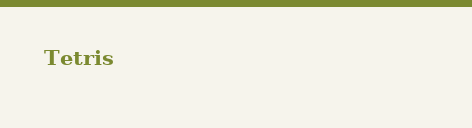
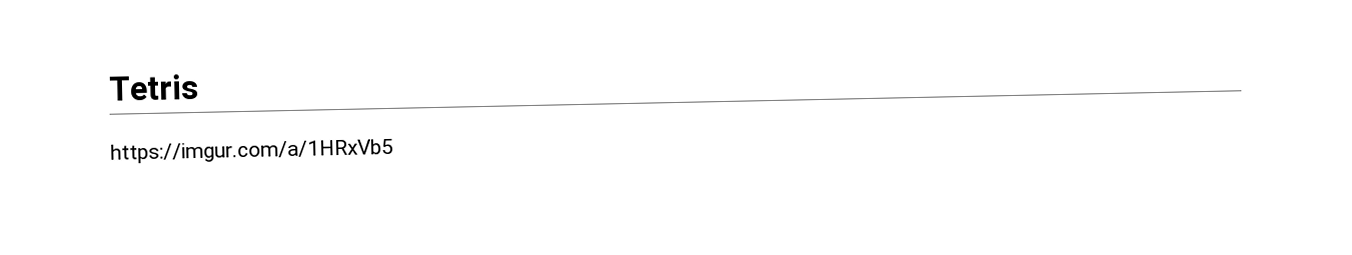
+ https://imgur.com/a/1HRxVb5

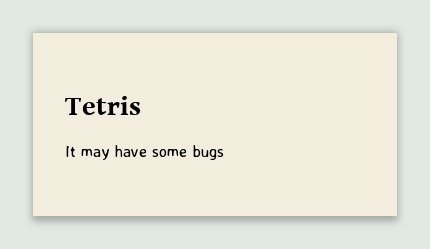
- https://imgur.com/a/1HRxVb5
+ It may have some bugs

